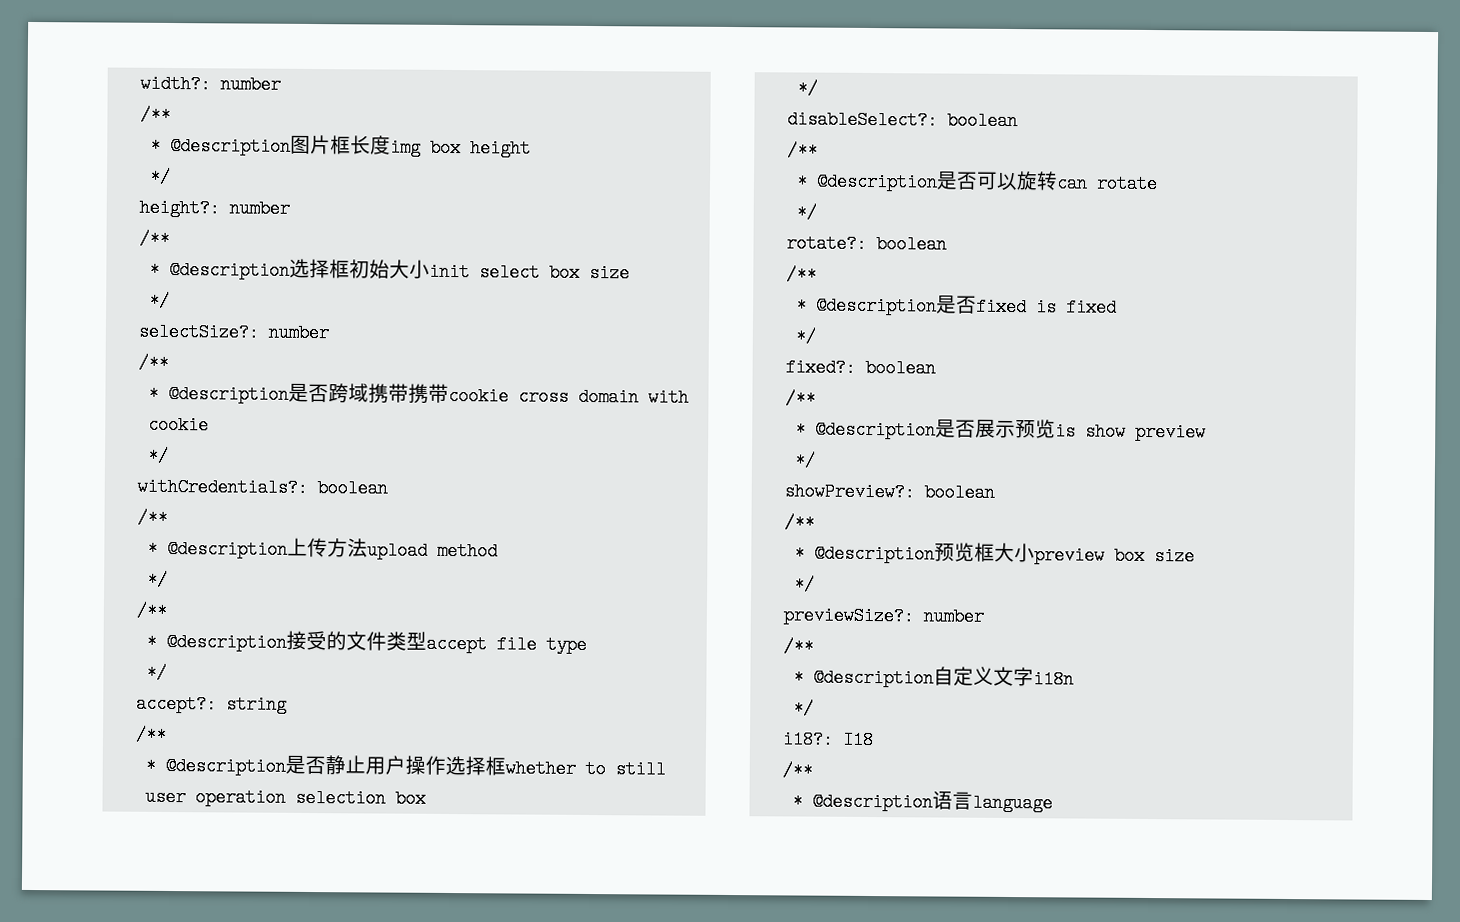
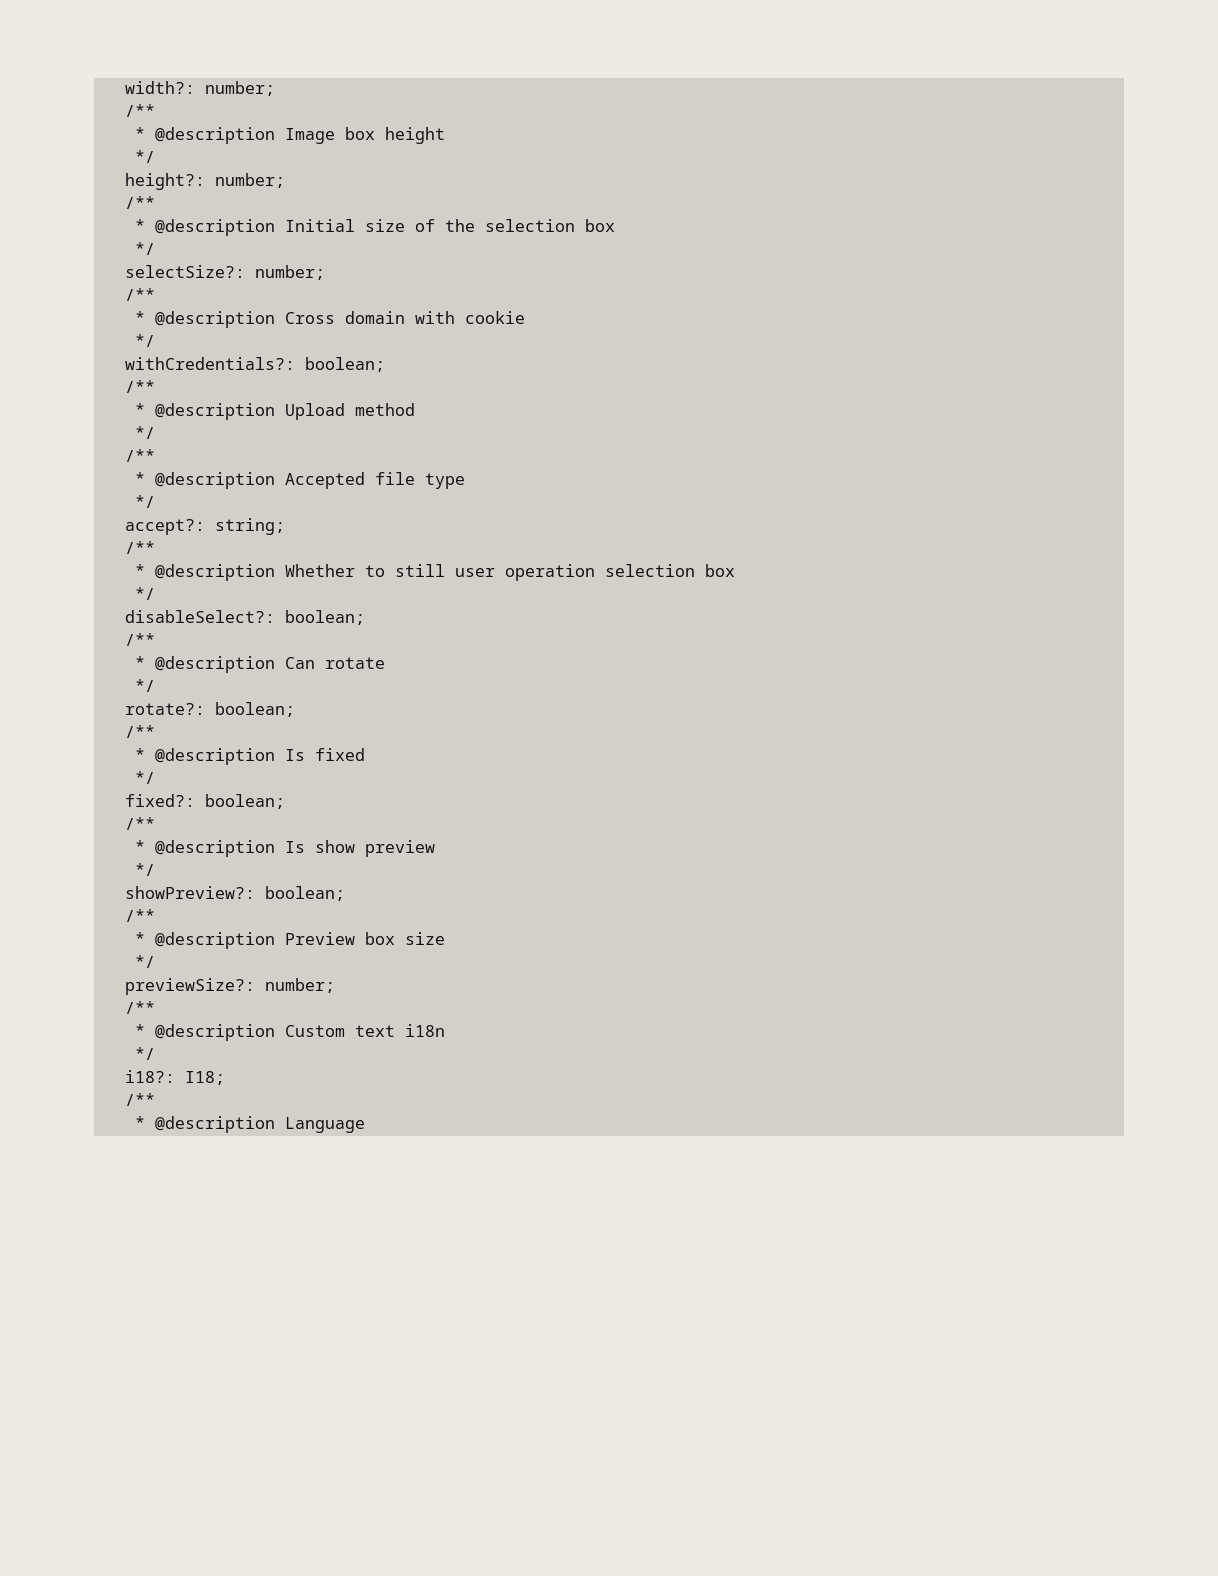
- width?: number
+ width?: number;
  /**
- * @description图片框长度img box height
+ * @description Image box height
- height?: number
+ height?: number;
  /**
- * @description选择框初始大小init select box size
+ * @description Initial size of the selection box
- selectSize?: number
+ selectSize?: number;
  /**
- * @description是否跨域携带携带cookie cross domain with cookie
+ * @description Cross domain with cookie
- withCredentials?: boolean
+ withCredentials?: boolean;
  /**
- * @description上传方法upload method
+ * @description Upload method
- * @description接受的文件类型accept file type
+ * @description Accepted file type
- accept?: string
+ accept?: string;
  /**
- * @description是否静止用户操作选择框whether to still user operation selection box
+ * @description Whether to still user operation selection box
- disableSelect?: boolean
+ disableSelect?: boolean;
  /**
- * @description是否可以旋转can rotate
+ * @description Can rotate
- rotate?: boolean
+ rotate?: boolean;
  /**
- * @description是否fixed is fixed
+ * @description Is fixed
- fixed?: boolean
+ fixed?: boolean;
  /**
- * @description是否展示预览is show preview
+ * @description Is show preview
- showPreview?: boolean
+ showPreview?: boolean;
  /**
- * @description预览框大小preview box size
+ * @description Preview box size
- previewSize?: number
+ previewSize?: number;
  /**
- * @description自定义文字i18n
+ * @description Custom text i18n
- i18?: I18
+ i18?: I18;
  /**
- * @description语言language
+ * @description Language

